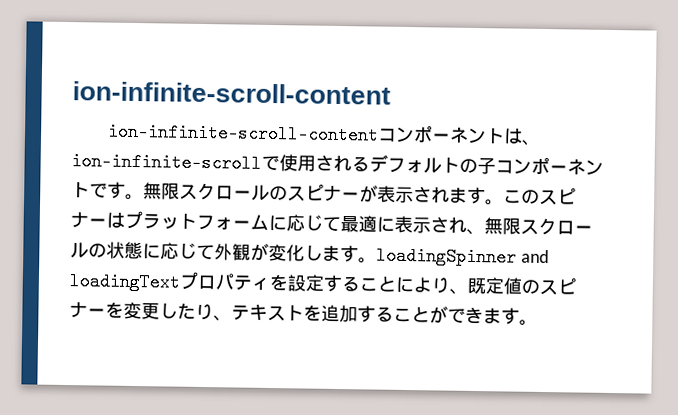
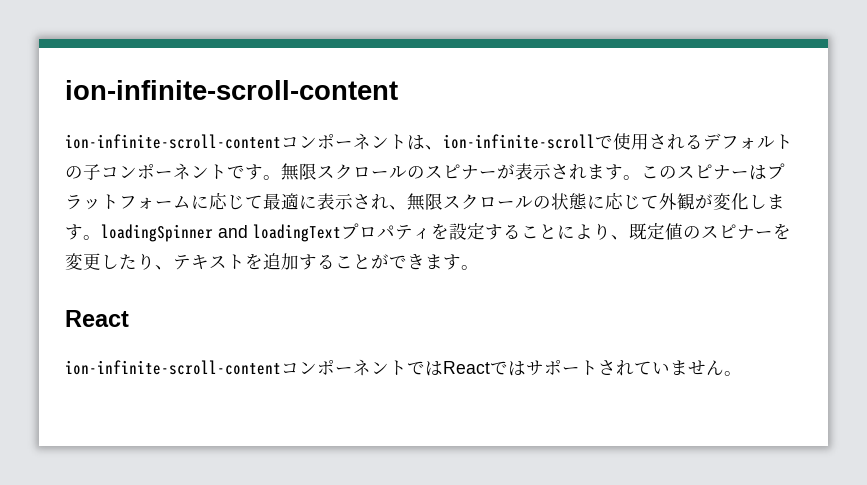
  このスピナーはプラットフォームに応じて最適に表示され、無限スクロールの状態に応じて外観が変化します。loadingSpinner and loadingTextプロパティを設定することにより、既定値のスピナーを変更したり、テキストを追加することができます。
+ React
+ ion-infinite-scroll-contentコンポーネントではReactではサポートされていません。

